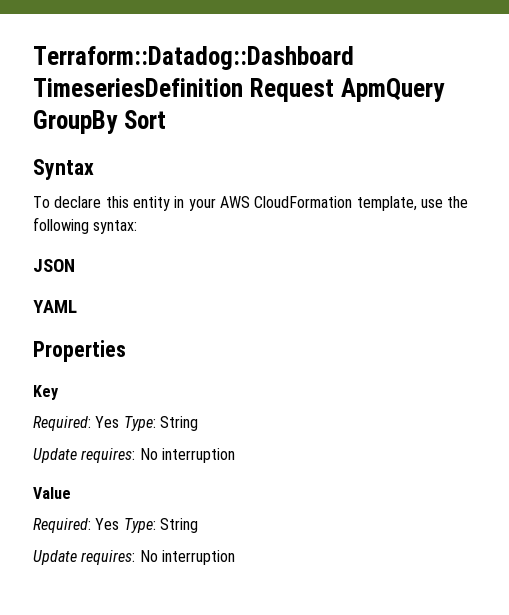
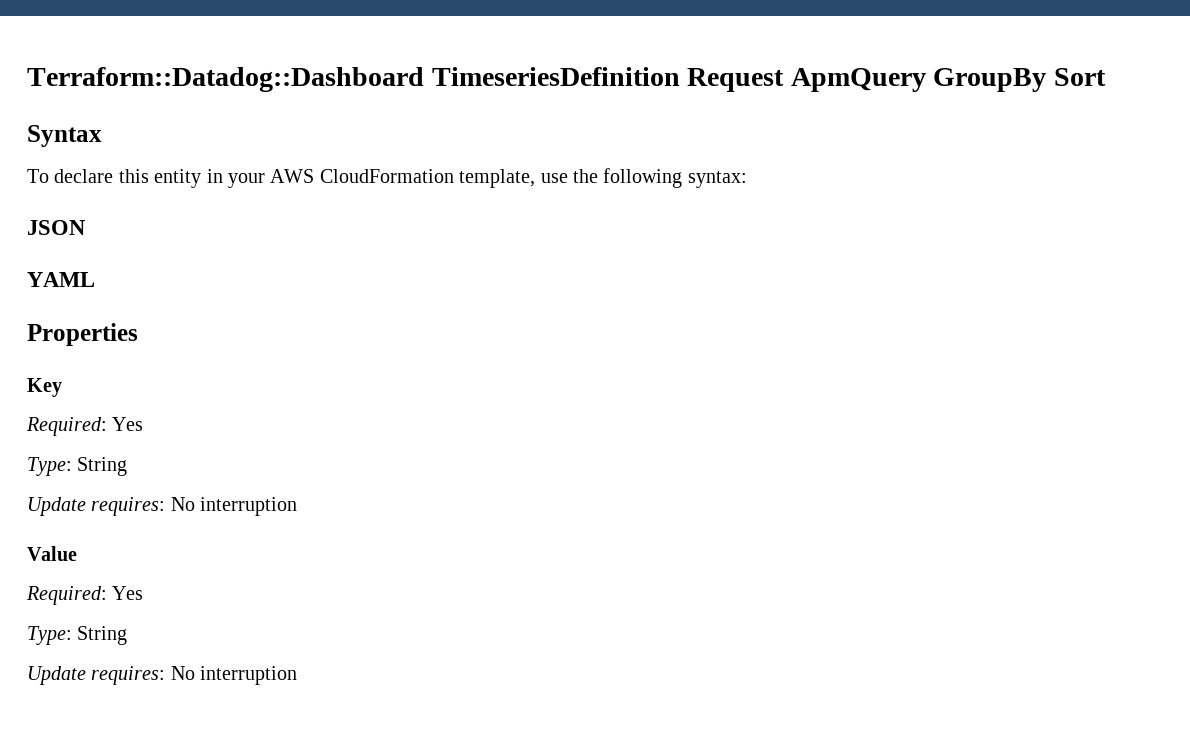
  Key
- Required: Yes Type: String
+ Required: Yes
+ Type: String
  Value
- Required: Yes Type: String
+ Required: Yes
+ Type: String

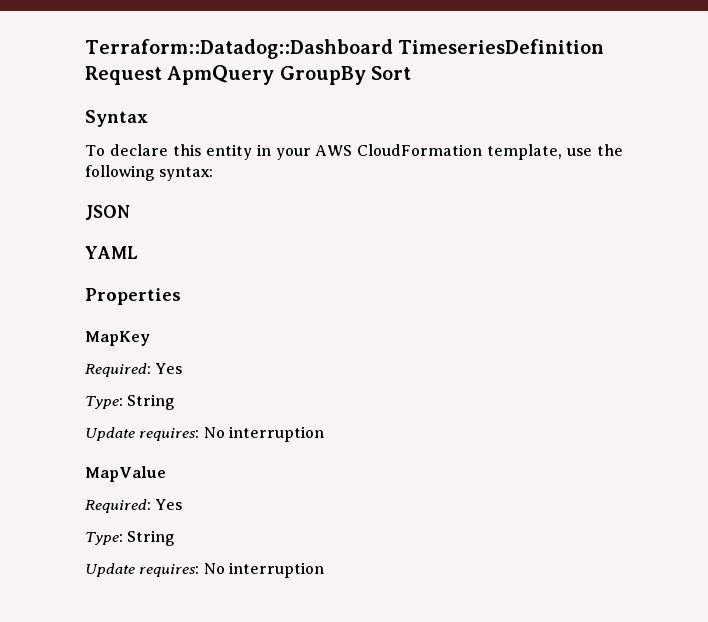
- Key
+ MapKey
- Value
+ MapValue

